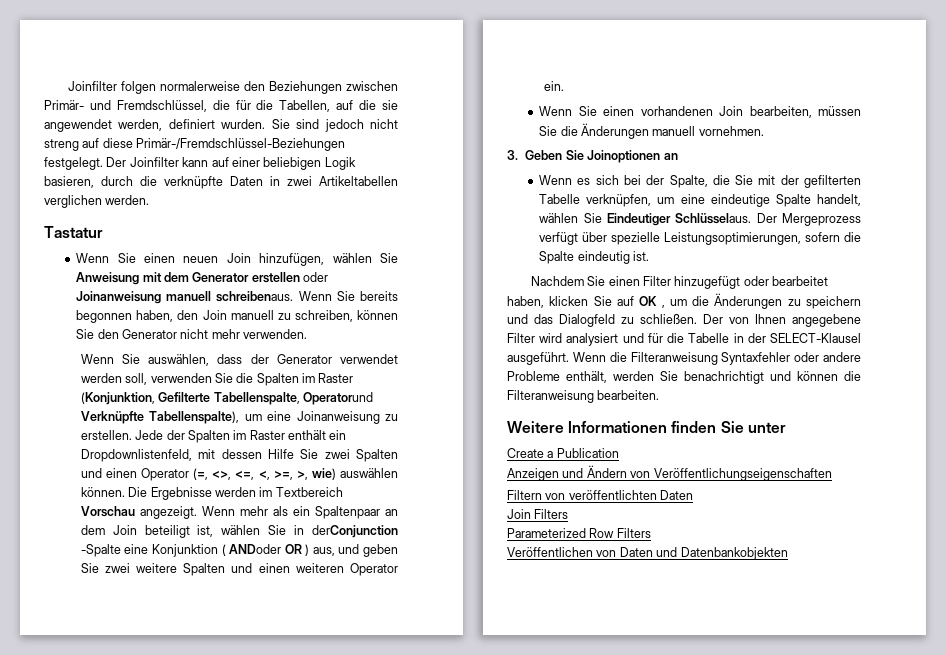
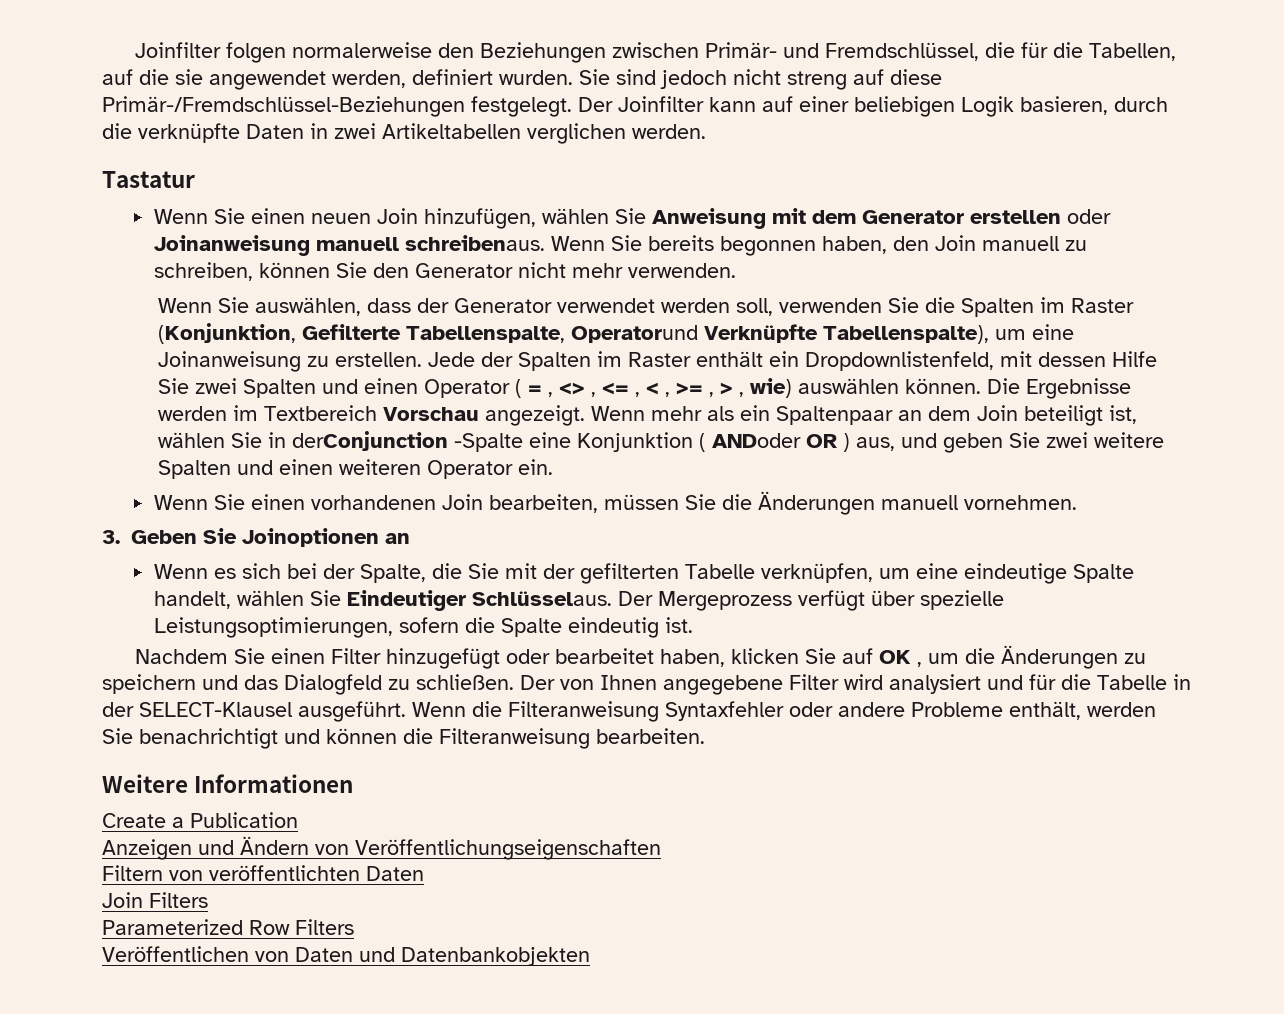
- Jede der Spalten im Raster enthält ein Dropdownlistenfeld, mit dessen Hilfe Sie zwei Spalten und einen Operator (=, <>, <=, <, >=, >, wie) auswählen können.
+ Jede der Spalten im Raster enthält ein Dropdownlistenfeld, mit dessen Hilfe Sie zwei Spalten und einen Operator ( = , <> , <= , < , >= , > , wie) auswählen können.
- Weitere Informationen finden Sie unter
+ Weitere Informationen

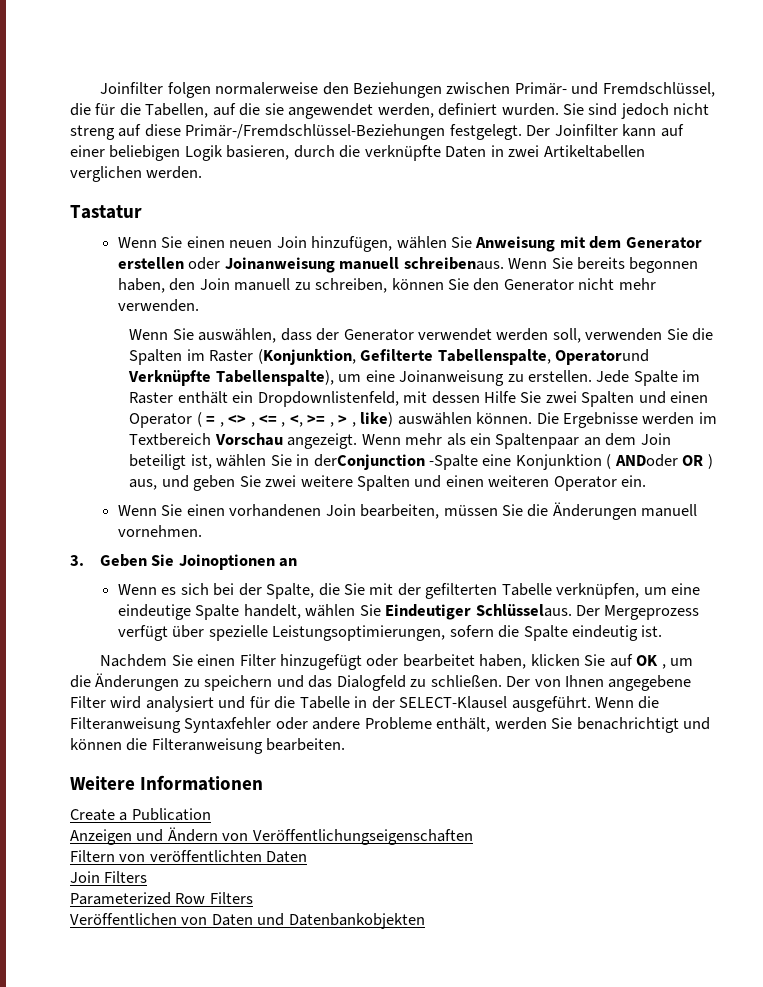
- Jede der Spalten im Raster enthält ein Dropdownlistenfeld, mit dessen Hilfe Sie zwei Spalten und einen Operator ( = , <> , <= , < , >= , > , wie) auswählen können.
+ Jede Spalte im Raster enthält ein Dropdownlistenfeld, mit dessen Hilfe Sie zwei Spalten und einen Operator ( = , <> , <= , <, >= , > , like) auswählen können.

